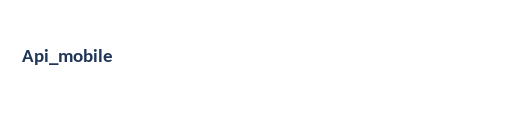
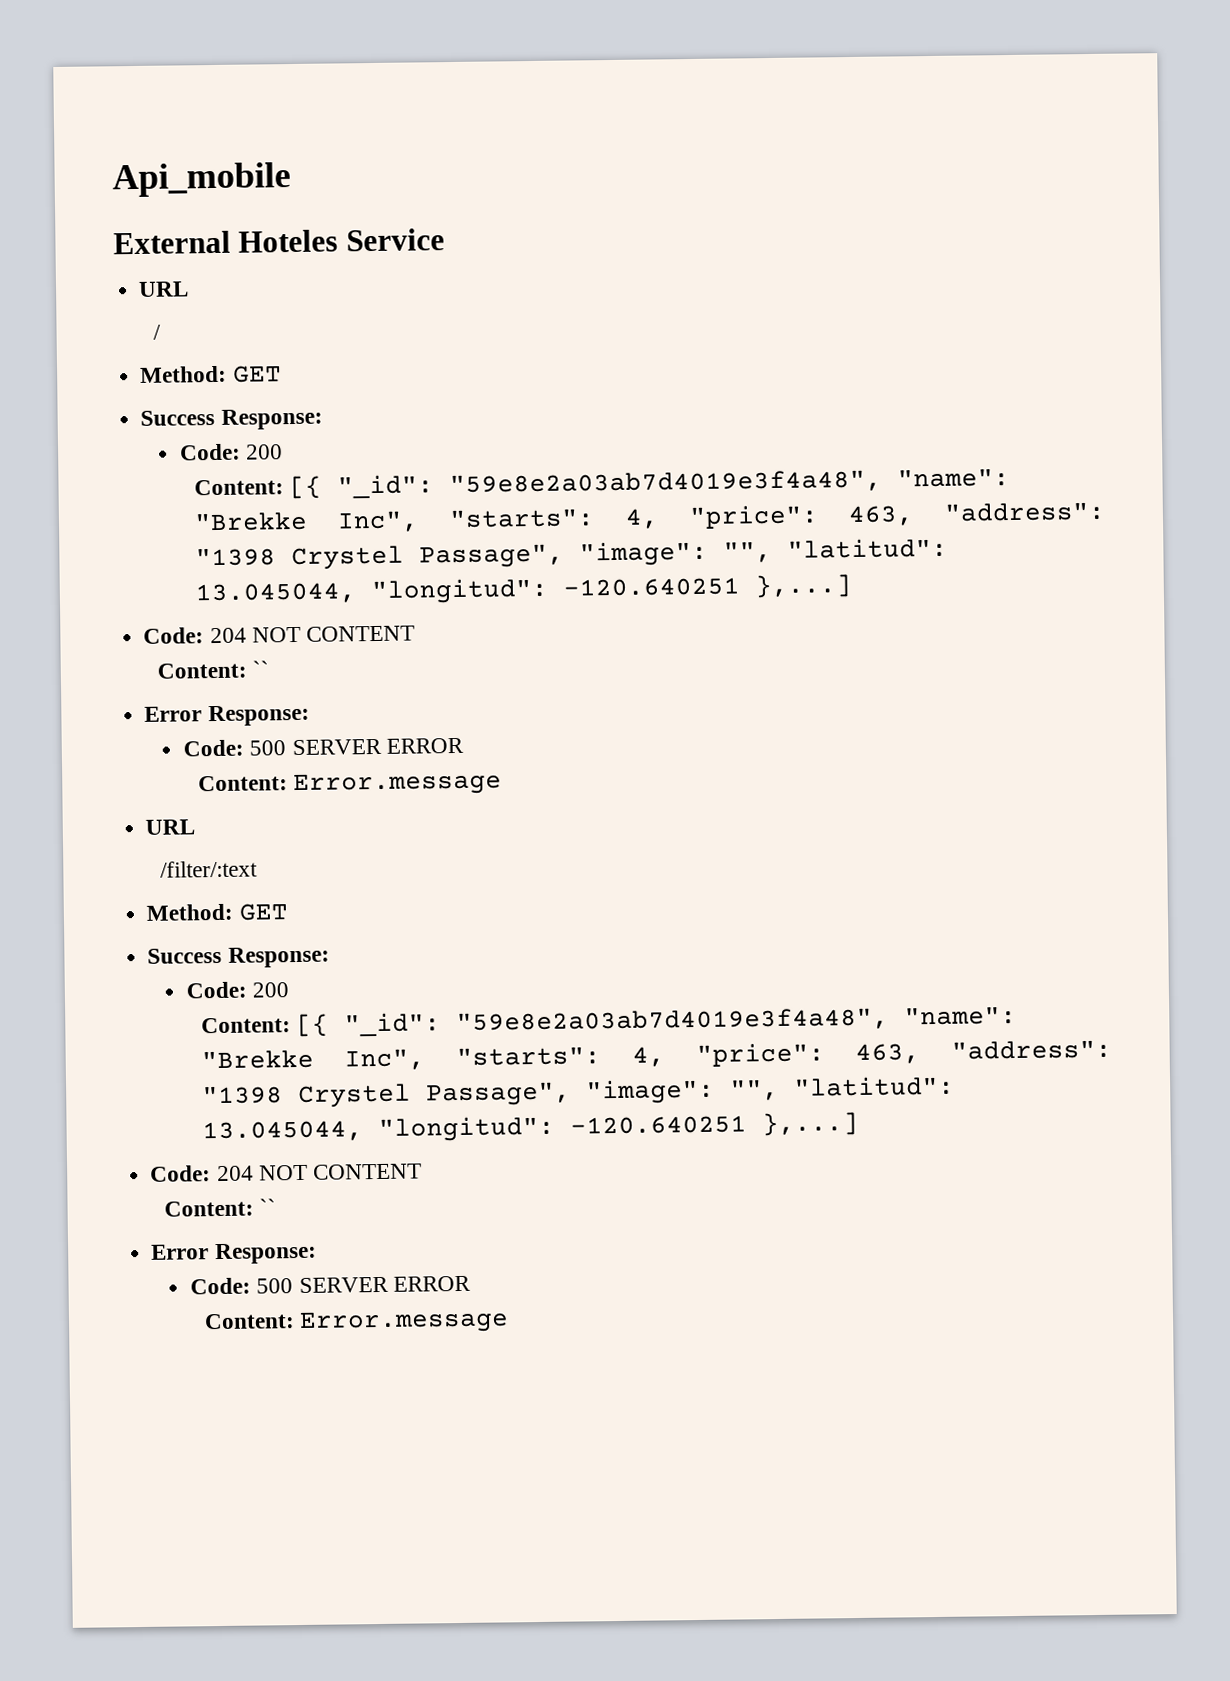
+ External Hoteles Service
+ URL
+ /
+ Method: GET
+ Success Response:
+ Code: 200
+ Content: [{ "_id": "59e8e2a03ab7d4019e3f4a48", "name": "Brekke Inc", "starts": 4, "price": 463, "address": "1398 Crystel Passage", "image": "", "latitud": 13.045044, "longitud": -120.640251 },...]
+ Code: 204 NOT CONTENT
+ Content: ``
+ Error Response:
+ Code: 500 SERVER ERROR
+ Content: Error.message
+ URL
+ /filter/:text
+ Method: GET
+ Success Response:
+ Code: 200
+ Content: [{ "_id": "59e8e2a03ab7d4019e3f4a48", "name": "Brekke Inc", "starts": 4, "price": 463, "address": "1398 Crystel Passage", "image": "", "latitud": 13.045044, "longitud": -120.640251 },...]
+ Code: 204 NOT CONTENT
+ Content: ``
+ Error Response:
+ Code: 500 SERVER ERROR
+ Content: Error.message

